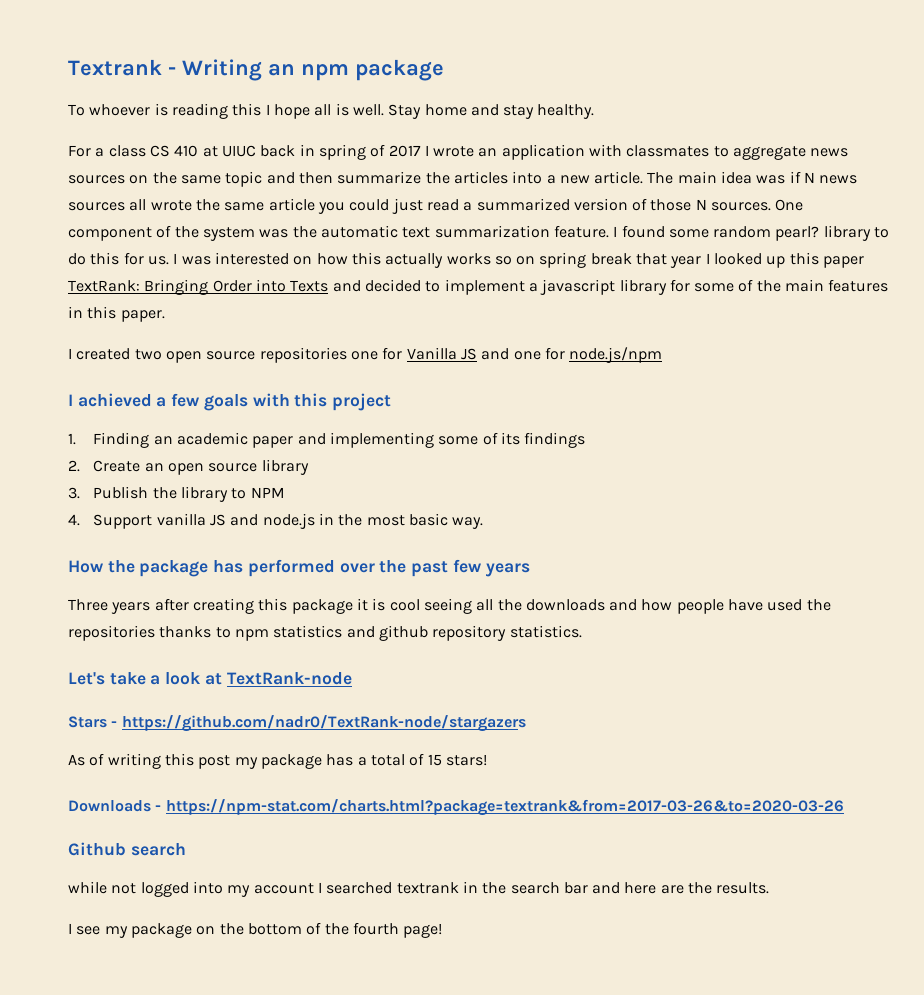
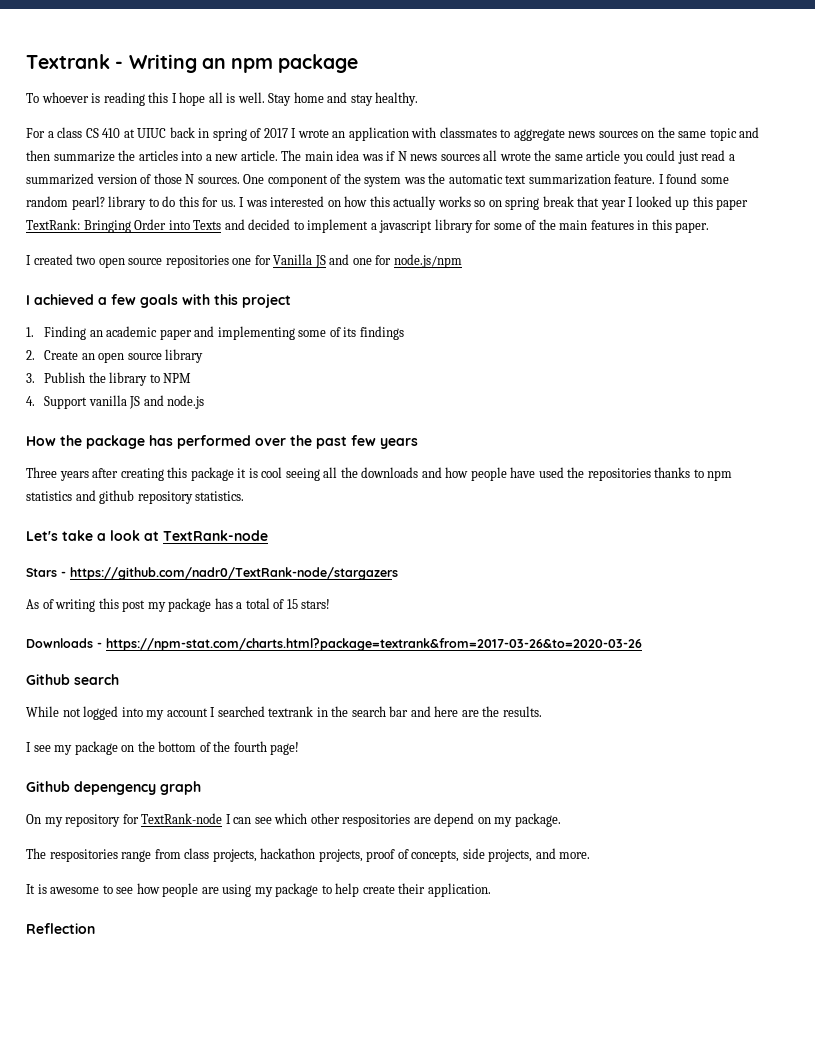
- 4. Support vanilla JS and node.js in the most basic way.
+ 4. Support vanilla JS and node.js
- while not logged into my account I searched textrank in the search bar and here are the results.
+ While not logged into my account I searched textrank in the search bar and here are the results.
+ Github depengency graph
+ On my repository for TextRank-node I can see which other respositories are depend on my package.
+ The respositories range from class projects, hackathon projects, proof of concepts, side projects, and more.
+ It is awesome to see how people are using my package to help create their application.
+ Reflection

